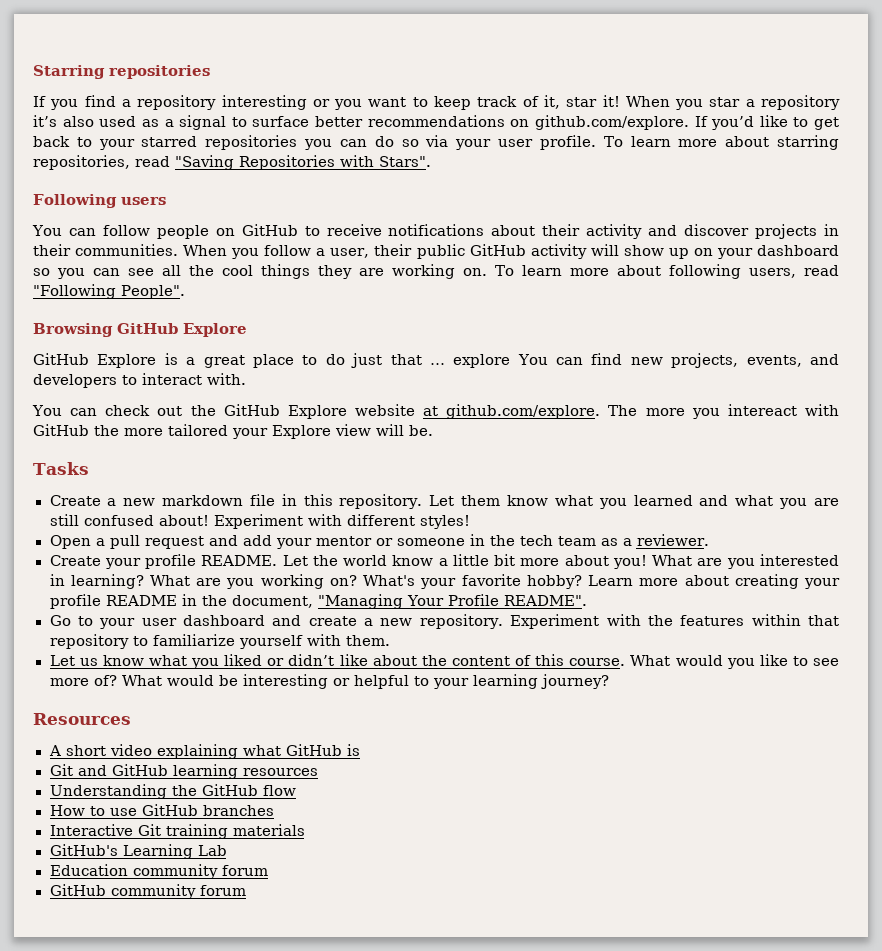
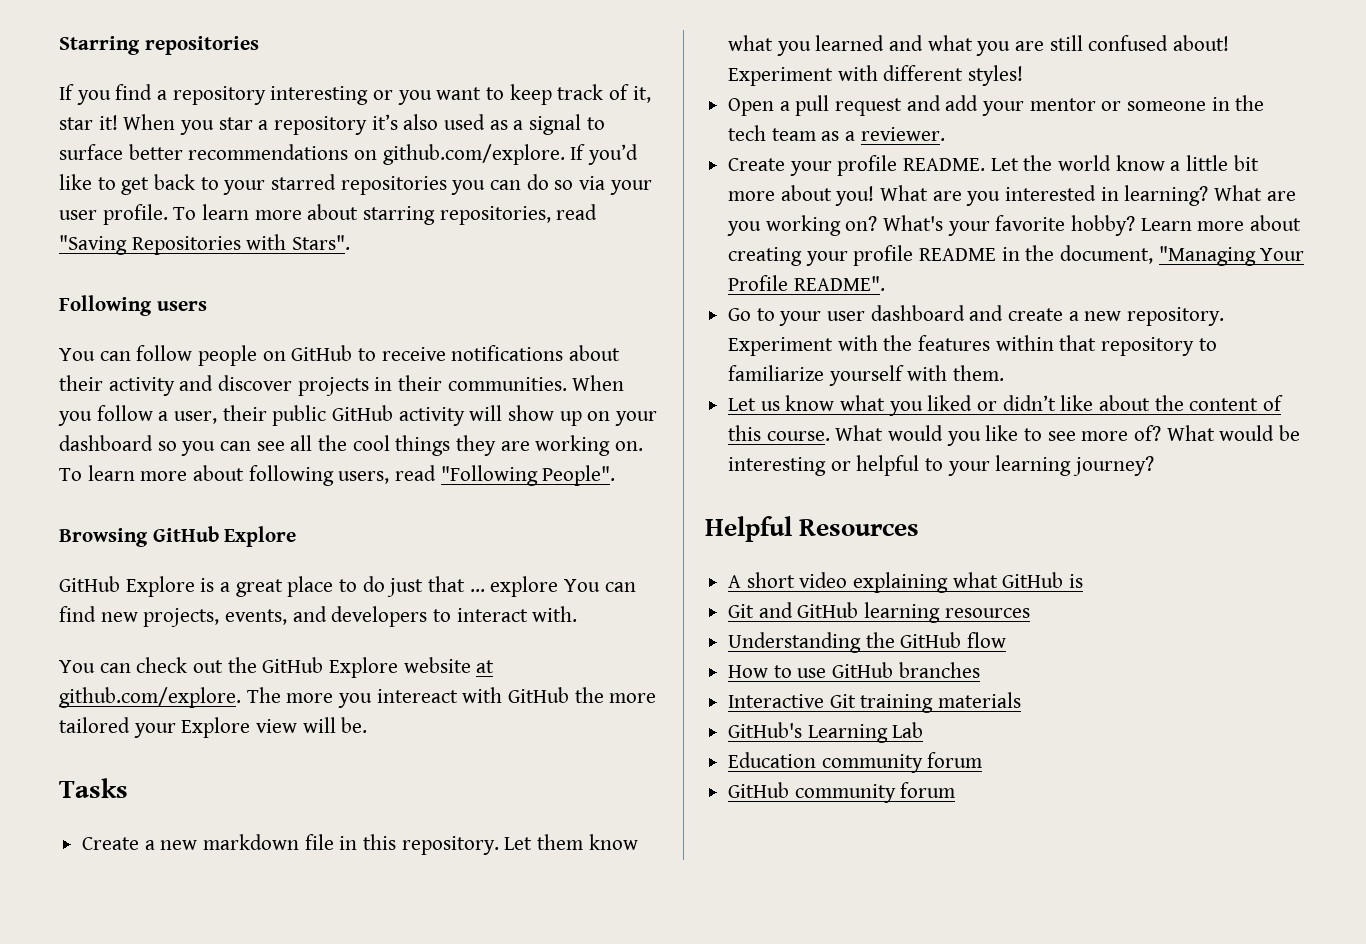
- Resources
+ Helpful Resources

